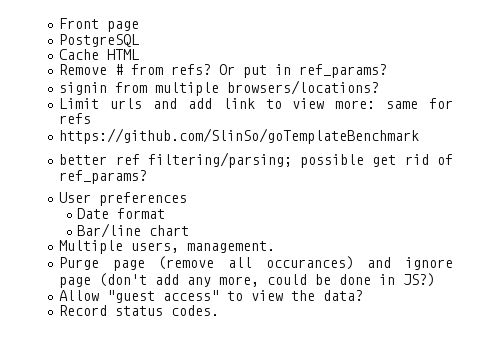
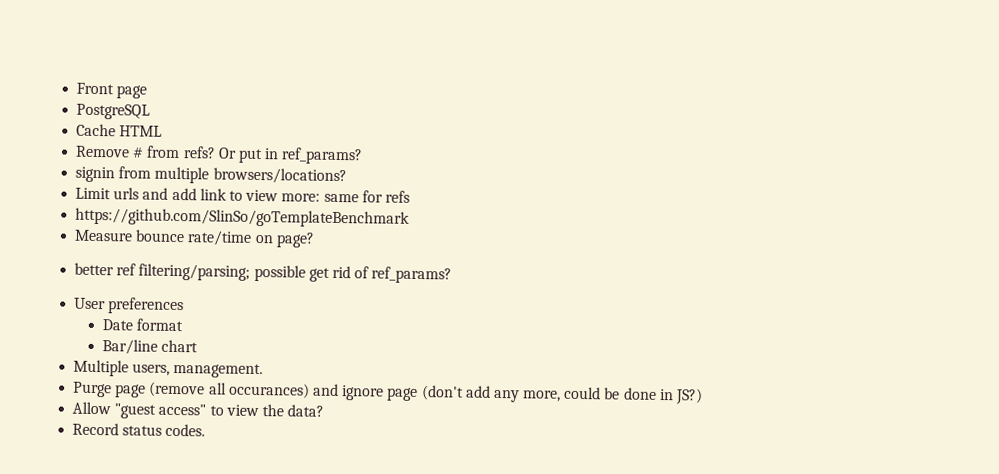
+ Measure bounce rate/time on page?

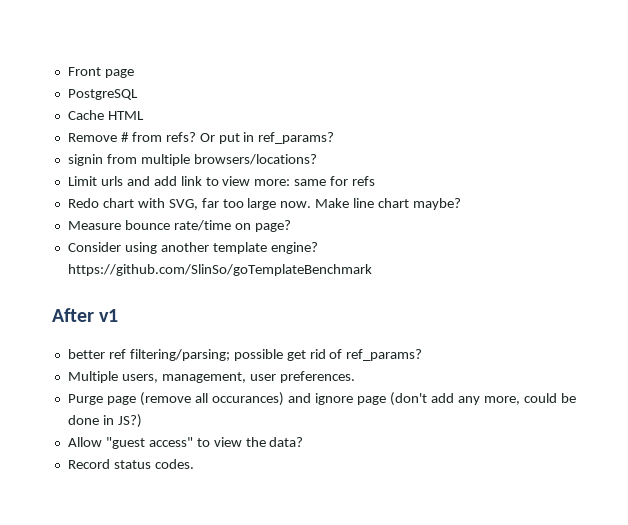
- https://github.com/SlinSo/goTemplateBenchmark
+ Redo chart with SVG, far too large now. Make line chart maybe?
+ Consider using another template engine? https://github.com/SlinSo/goTemplateBenchmark
+ After v1
- User preferences
- Date format
- Bar/line chart
- Multiple users, management.
+ Multiple users, management, user preferences.

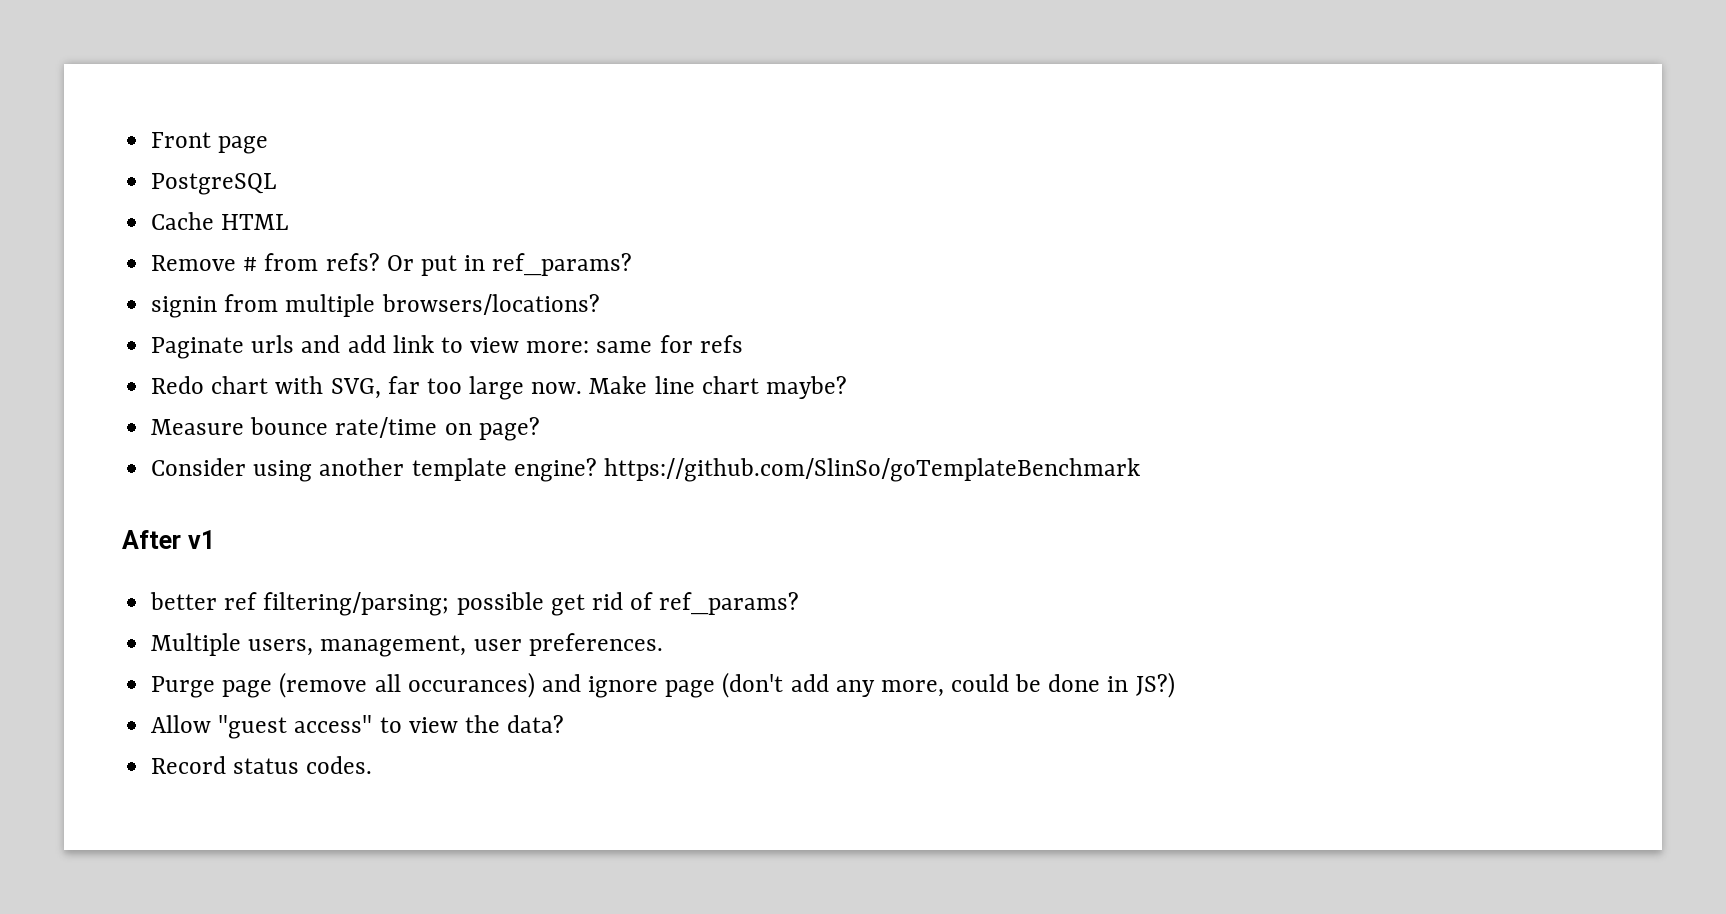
- Limit urls and add link to view more: same for refs
+ Paginate urls and add link to view more: same for refs

